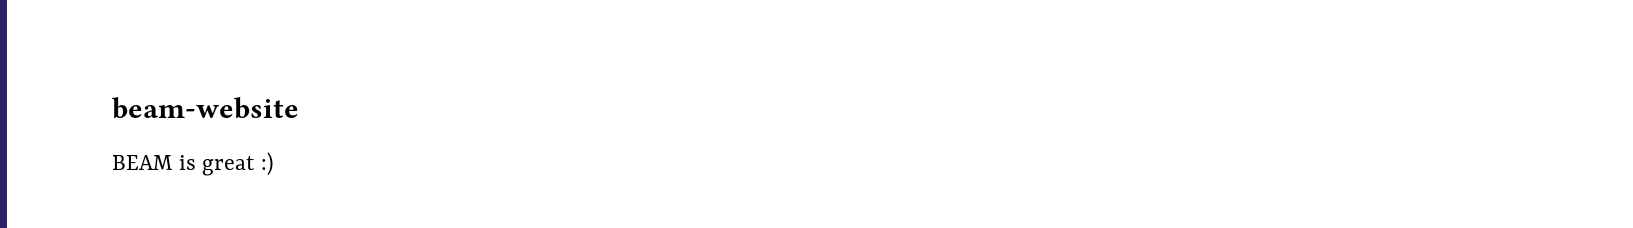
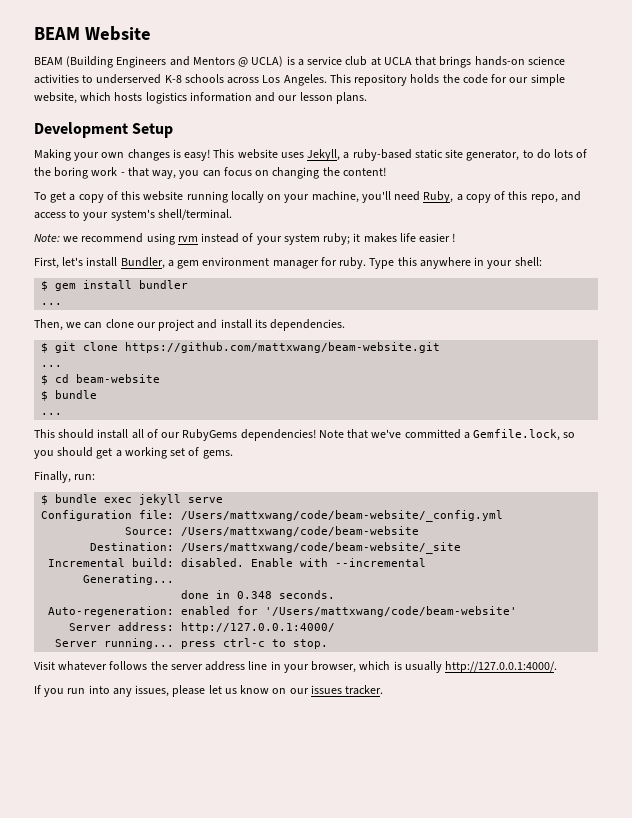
- beam-website
- BEAM is great :)
+ BEAM Website
+ BEAM (Building Engineers and Mentors @ UCLA) is a service club at UCLA that brings hands-on science activities to underserved K-8 schools across Los Angeles. This repository holds the code for our simple website, which hosts logistics information and our lesson plans.
+ Development Setup
+ Making your own changes is easy! This website uses Jekyll, a ruby-based static site generator, to do lots of the boring work - that way, you can focus on changing the content!
+ To get a copy of this website running locally on your machine, you'll need Ruby, a copy of this repo, and access to your system's shell/terminal.
+ Note: we recommend using rvm instead of your system ruby; it makes life easier !
+ First, let's install Bundler, a gem environment manager for ruby. Type this anywhere in your shell:
+ $ gem install bundler
+ ...
+ Then, we can clone our project and install its dependencies.
+ $ git clone https://github.com/mattxwang/beam-website.git
+ ...
+ $ cd beam-website
+ $ bundle
+ ...
+ This should install all of our RubyGems dependencies! Note that we've committed a Gemfile.lock, so you should get a working set of gems.
+ Finally, run:
+ $ bundle exec jekyll serve
+ Configuration file: /Users/mattxwang/code/beam-website/_config.yml
+ Source: /Users/mattxwang/code/beam-website
+ Destination: /Users/mattxwang/code/beam-website/_site
+ Incremental build: disabled. Enable with --incremental
+ Generating...
+ done in 0.348 seconds.
+ Auto-regeneration: enabled for '/Users/mattxwang/code/beam-website'
+ Server address: http://127.0.0.1:4000/
+ Server running... press ctrl-c to stop.
+ Visit whatever follows the server address line in your browser, which is usually http://127.0.0.1:4000/.
+ If you run into any issues, please let us know on our issues tracker.

